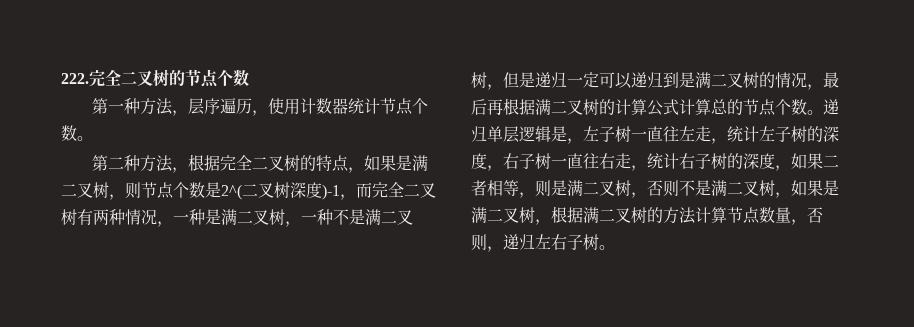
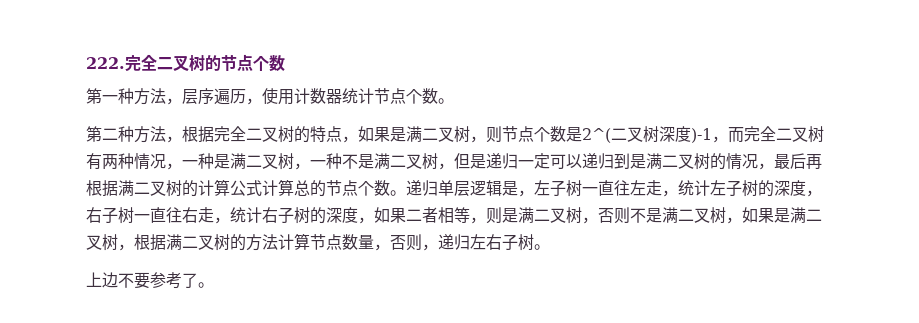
+ 上边不要参考了。

